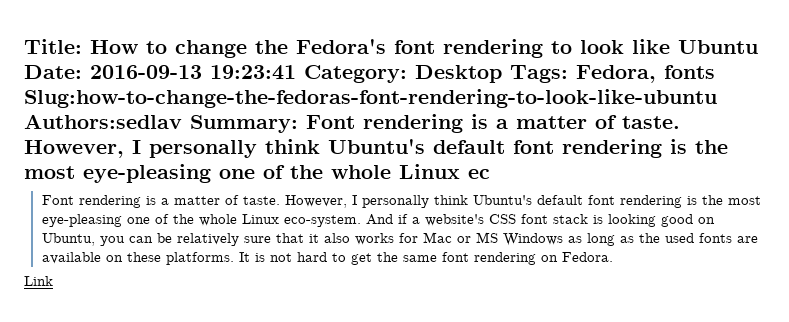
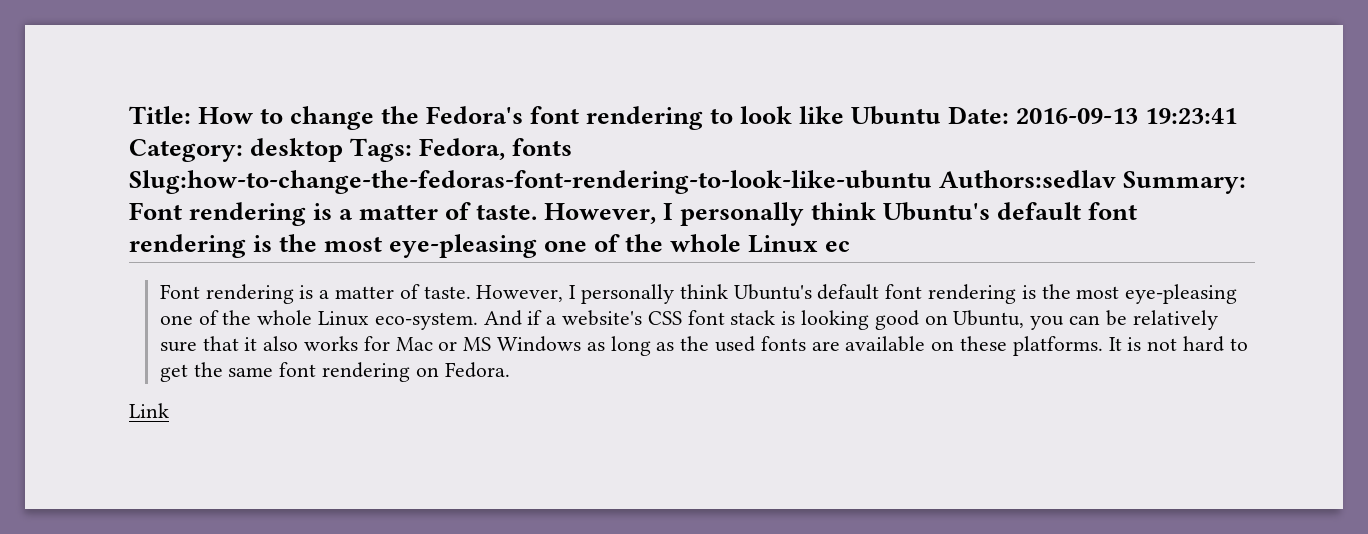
- Title: How to change the Fedora's font rendering to look like Ubuntu Date: 2016-09-13 19:23:41 Category: Desktop Tags: Fedora, fonts Slug:how-to-change-the-fedoras-font-rendering-to-look-like-ubuntu Authors:sedlav Summary: Font rendering is a matter of taste.
+ Title: How to change the Fedora's font rendering to look like Ubuntu Date: 2016-09-13 19:23:41 Category: desktop Tags: Fedora, fonts Slug:how-to-change-the-fedoras-font-rendering-to-look-like-ubuntu Authors:sedlav Summary: Font rendering is a matter of taste.

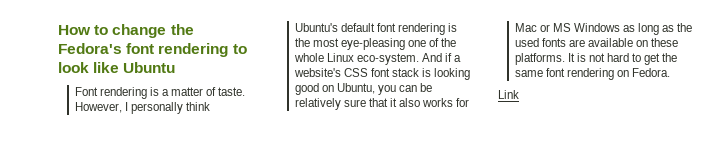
- Title: How to change the Fedora's font rendering to look like Ubuntu Date: 2016-09-13 19:23:41 Category: desktop Tags: Fedora, fonts Slug:how-to-change-the-fedoras-font-rendering-to-look-like-ubuntu Authors:sedlav Summary: Font rendering is a matter of taste. However, I personally think Ubuntu's default font rendering is the most eye-pleasing one of the whole Linux ec
+ How to change the Fedora's font rendering to look like Ubuntu

